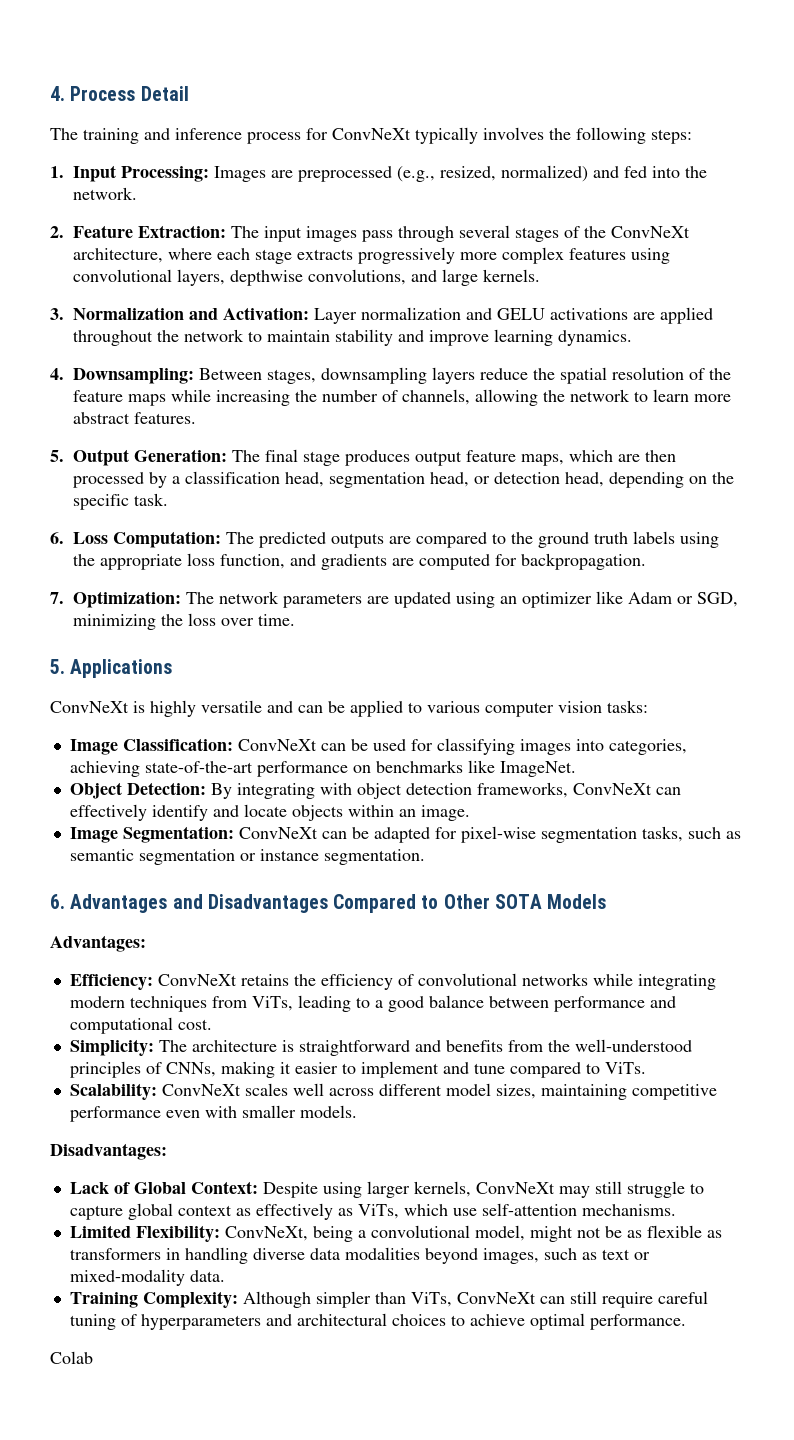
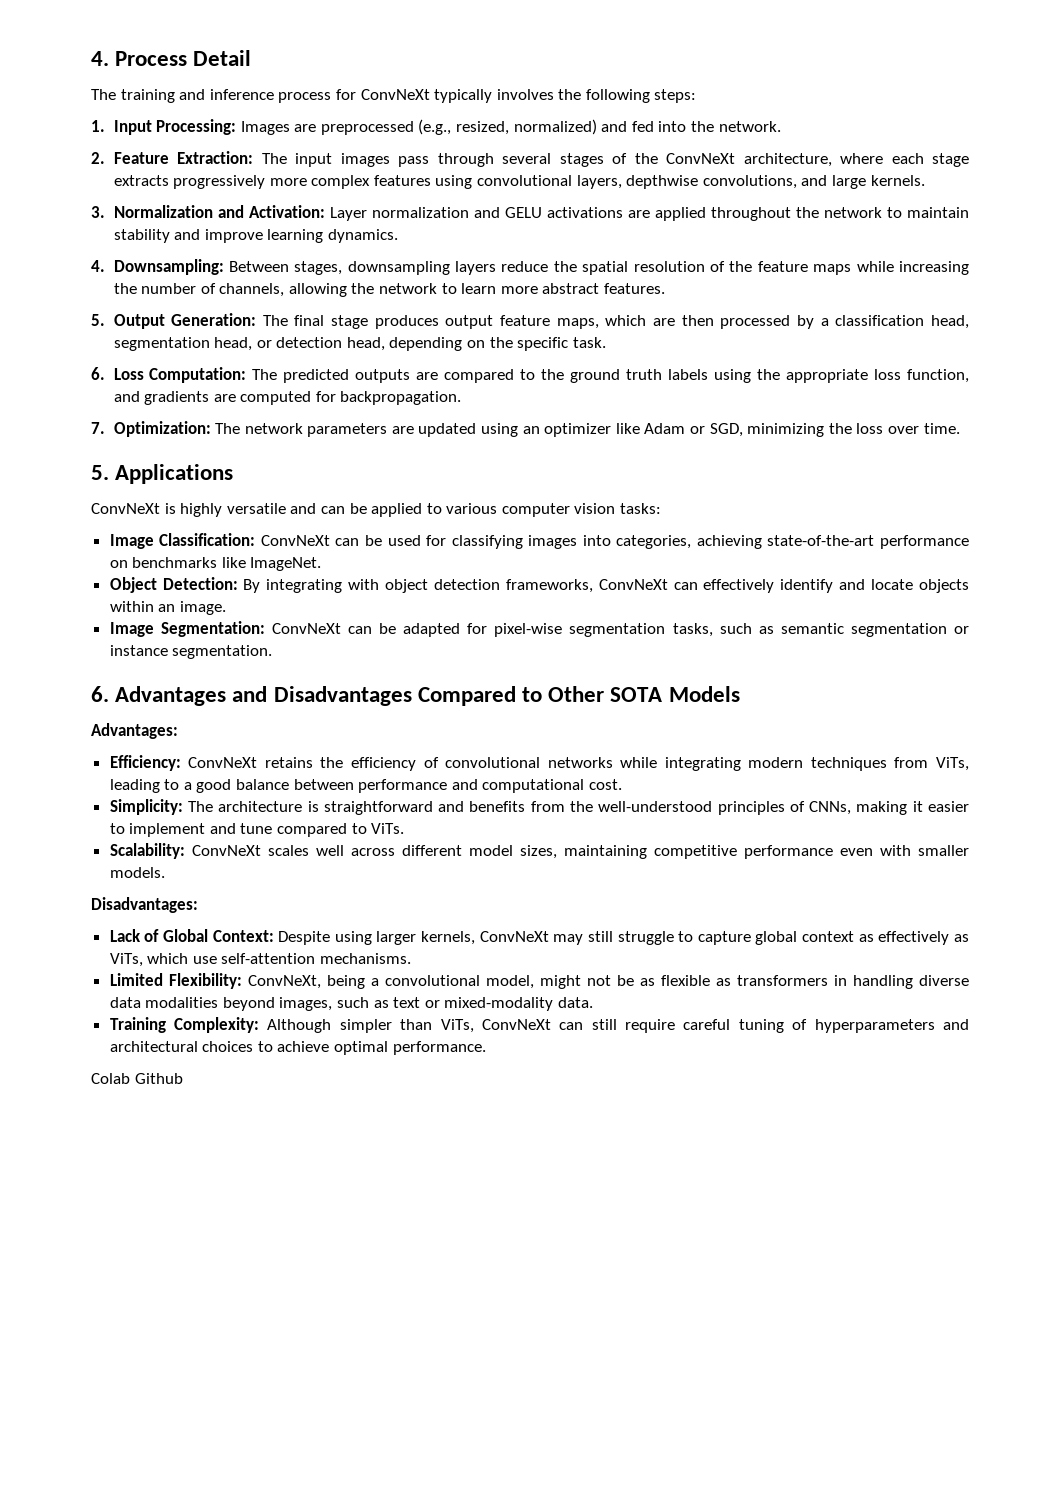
- Colab
+ Colab Github

